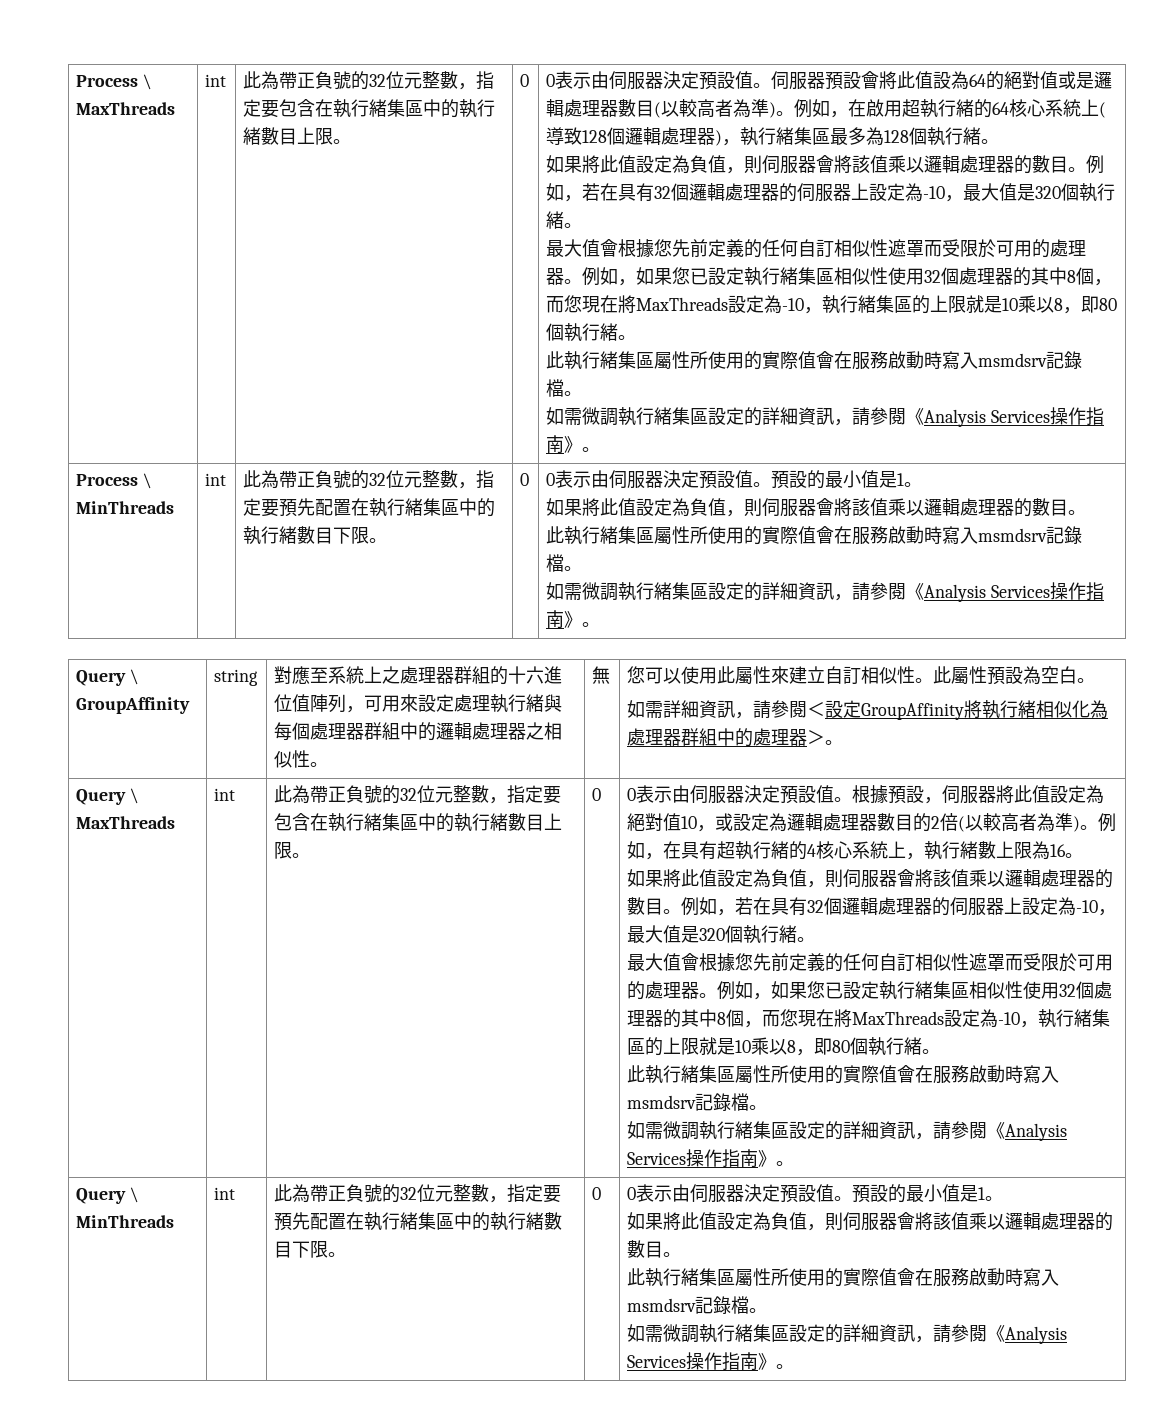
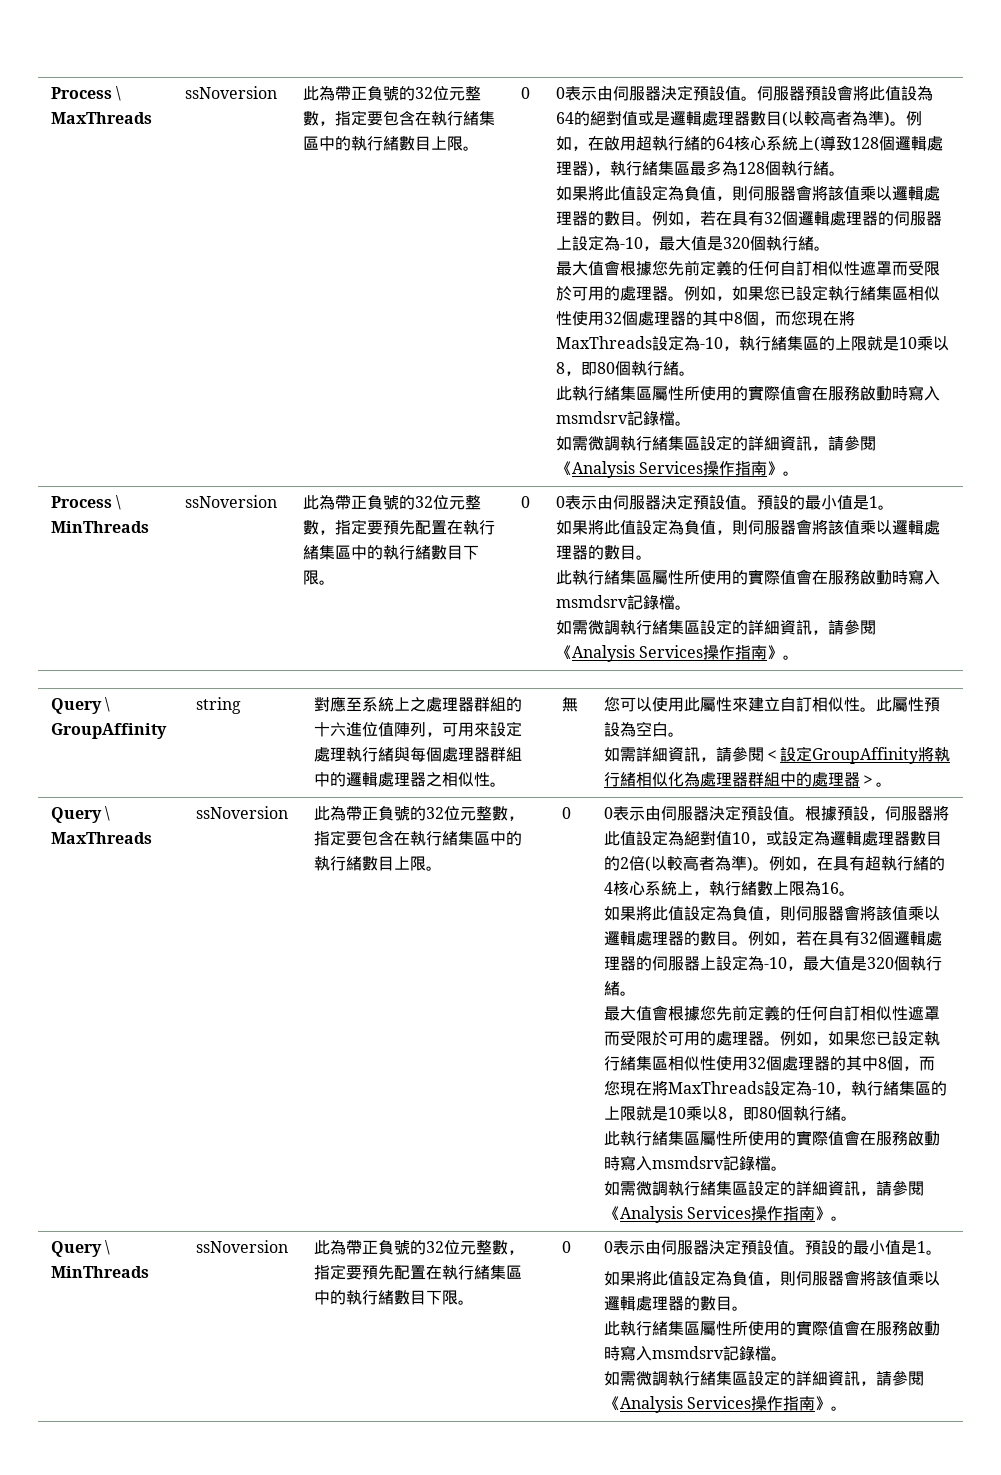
- Process \ MaxThreads | int
+ Process \ MaxThreads | ssNoversion
- Process \ MinThreads | int
+ Process \ MinThreads | ssNoversion
- Query \ MaxThreads | int
+ Query \ MaxThreads | ssNoversion
- Query \ MinThreads | int
+ Query \ MinThreads | ssNoversion

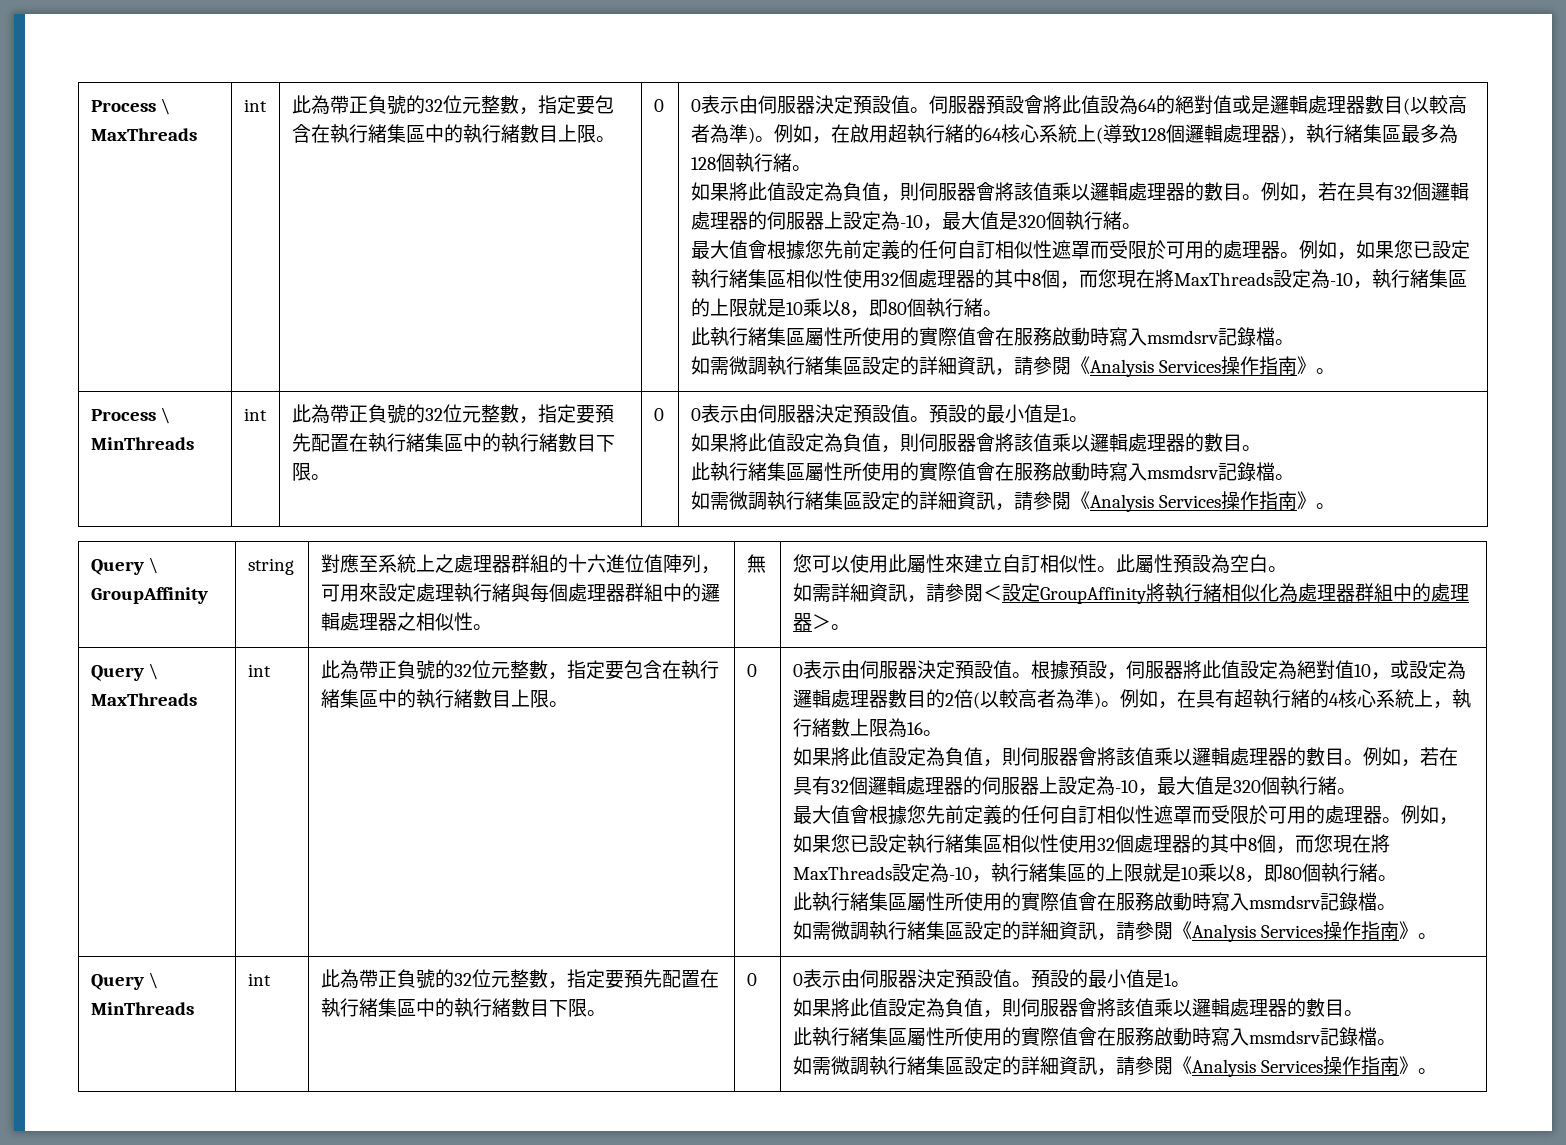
- Process \ MaxThreads | ssNoversion
+ Process \ MaxThreads | int
- Process \ MinThreads | ssNoversion
+ Process \ MinThreads | int
- Query \ MaxThreads | ssNoversion
+ Query \ MaxThreads | int
- Query \ MinThreads | ssNoversion
+ Query \ MinThreads | int

